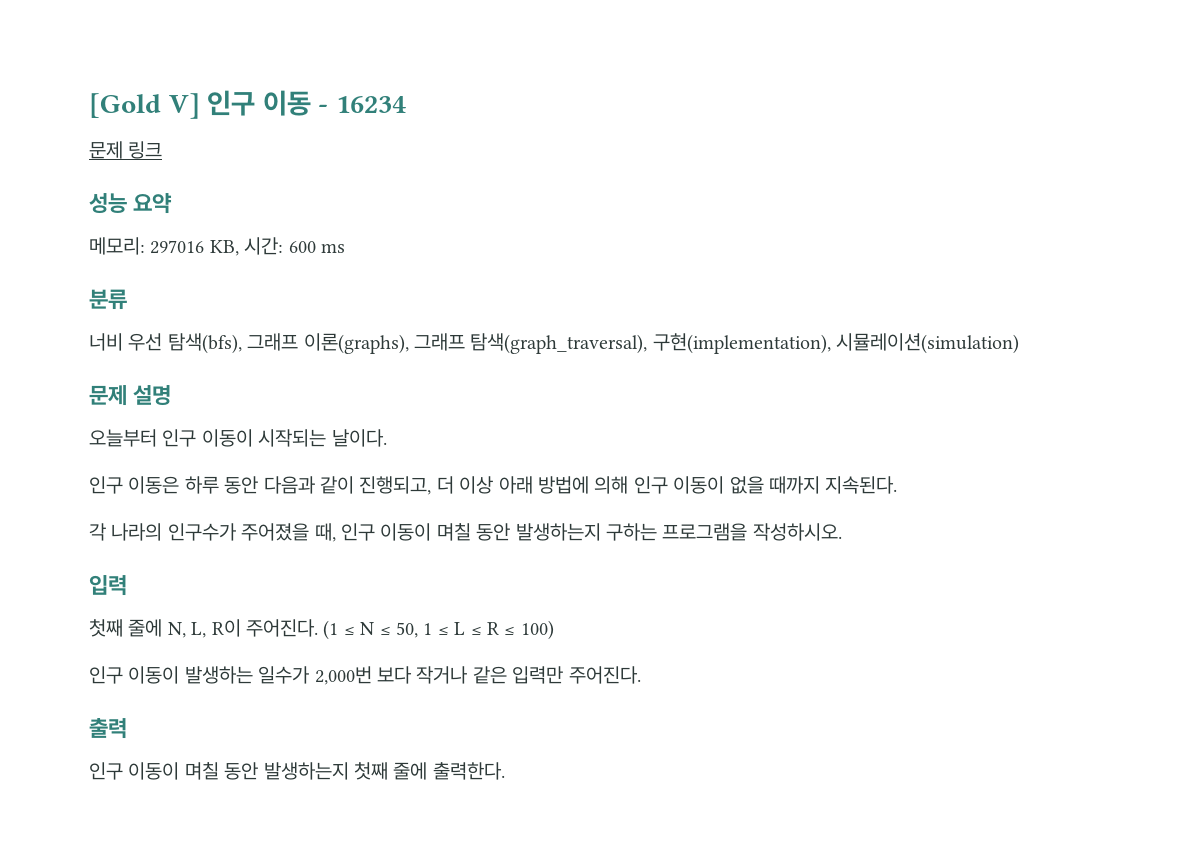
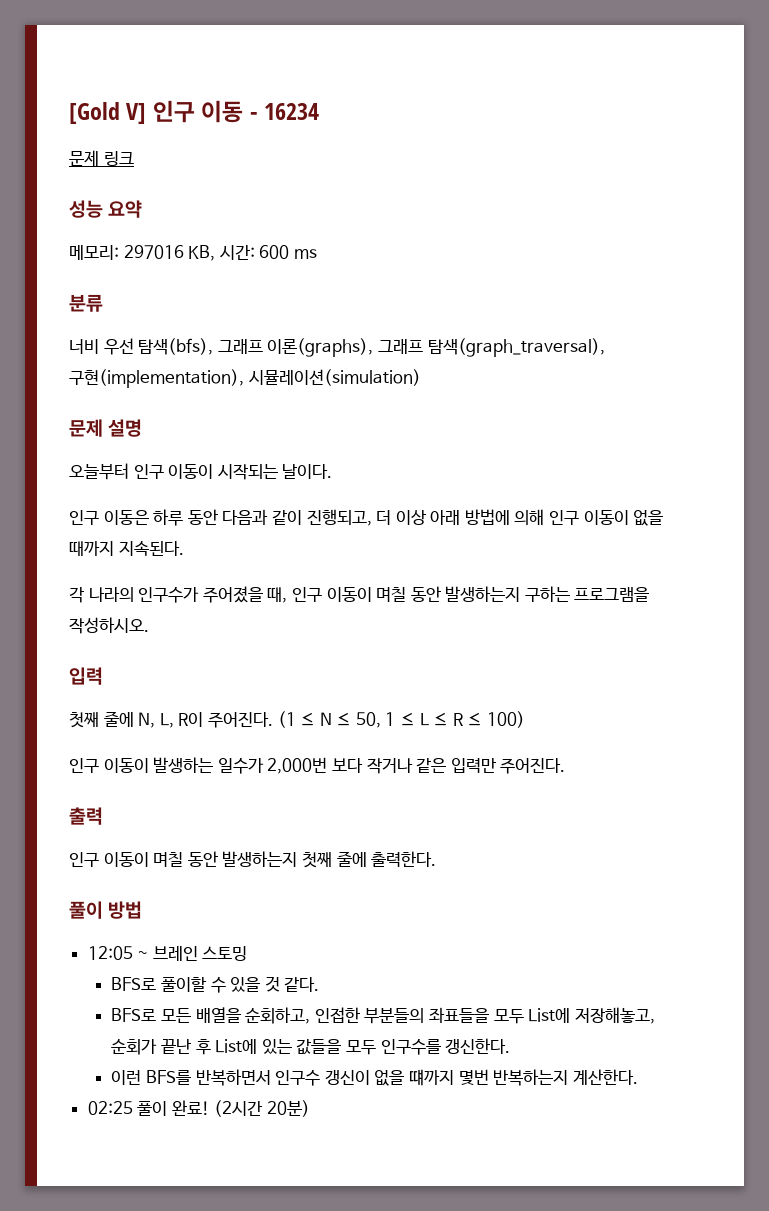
+ 풀이 방법
+ 12:05 ~ 브레인 스토밍
+ BFS로 풀이할 수 있을 것 같다.
+ BFS로 모든 배열을 순회하고, 인접한 부분들의 좌표들을 모두 List에 저장해놓고, 순회가 끝난 후 List에 있는 값들을 모두 인구수를 갱신한다.
+ 이런 BFS를 반복하면서 인구수 갱신이 없을 떄까지 몇번 반복하는지 계산한다.
+ 02:25 풀이 완료! (2시간 20분)

